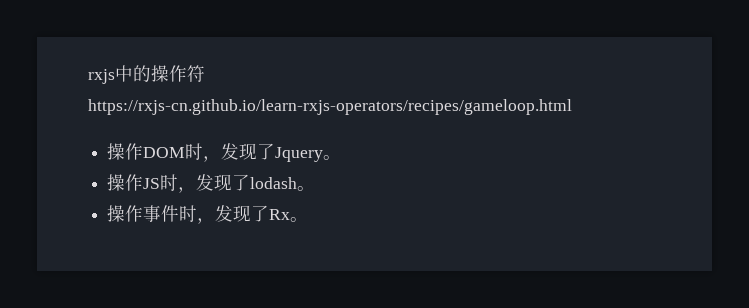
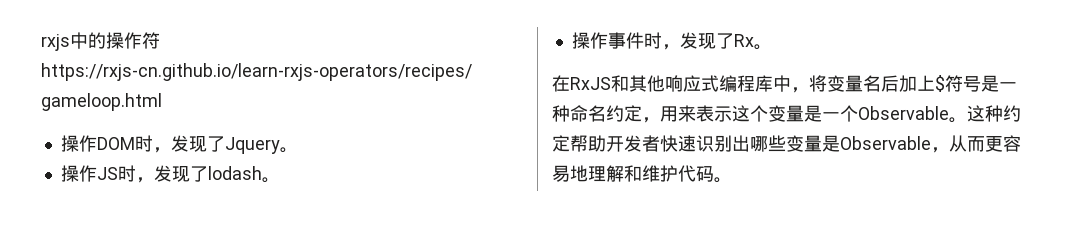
+ 在RxJS和其他响应式编程库中，将变量名后加上$符号是一种命名约定，用来表示这个变量是一个Observable。这种约定帮助开发者快速识别出哪些变量是Observable，从而更容易地理解和维护代码。

